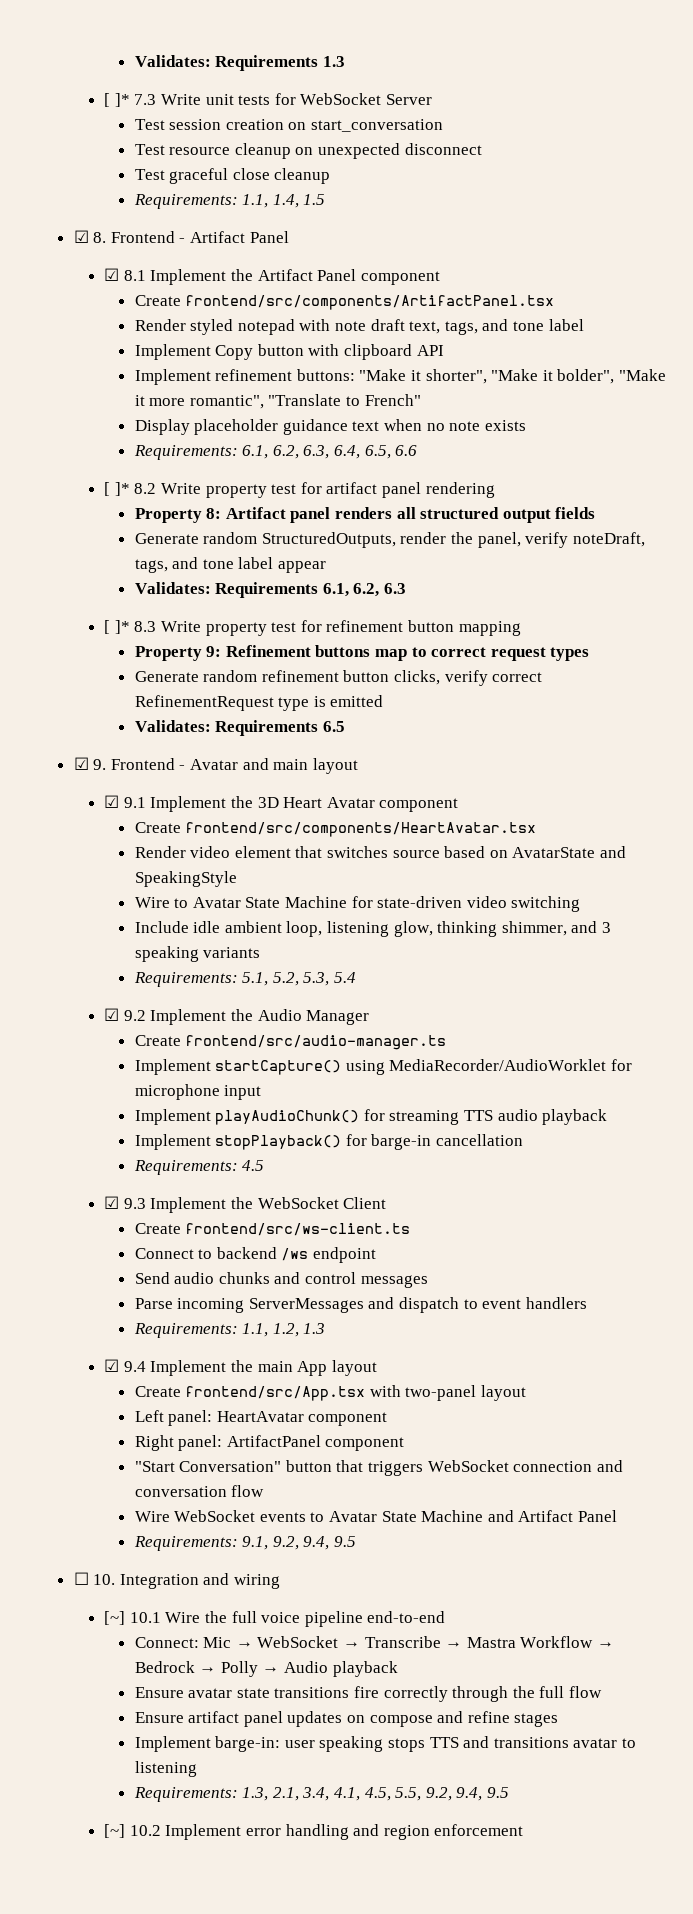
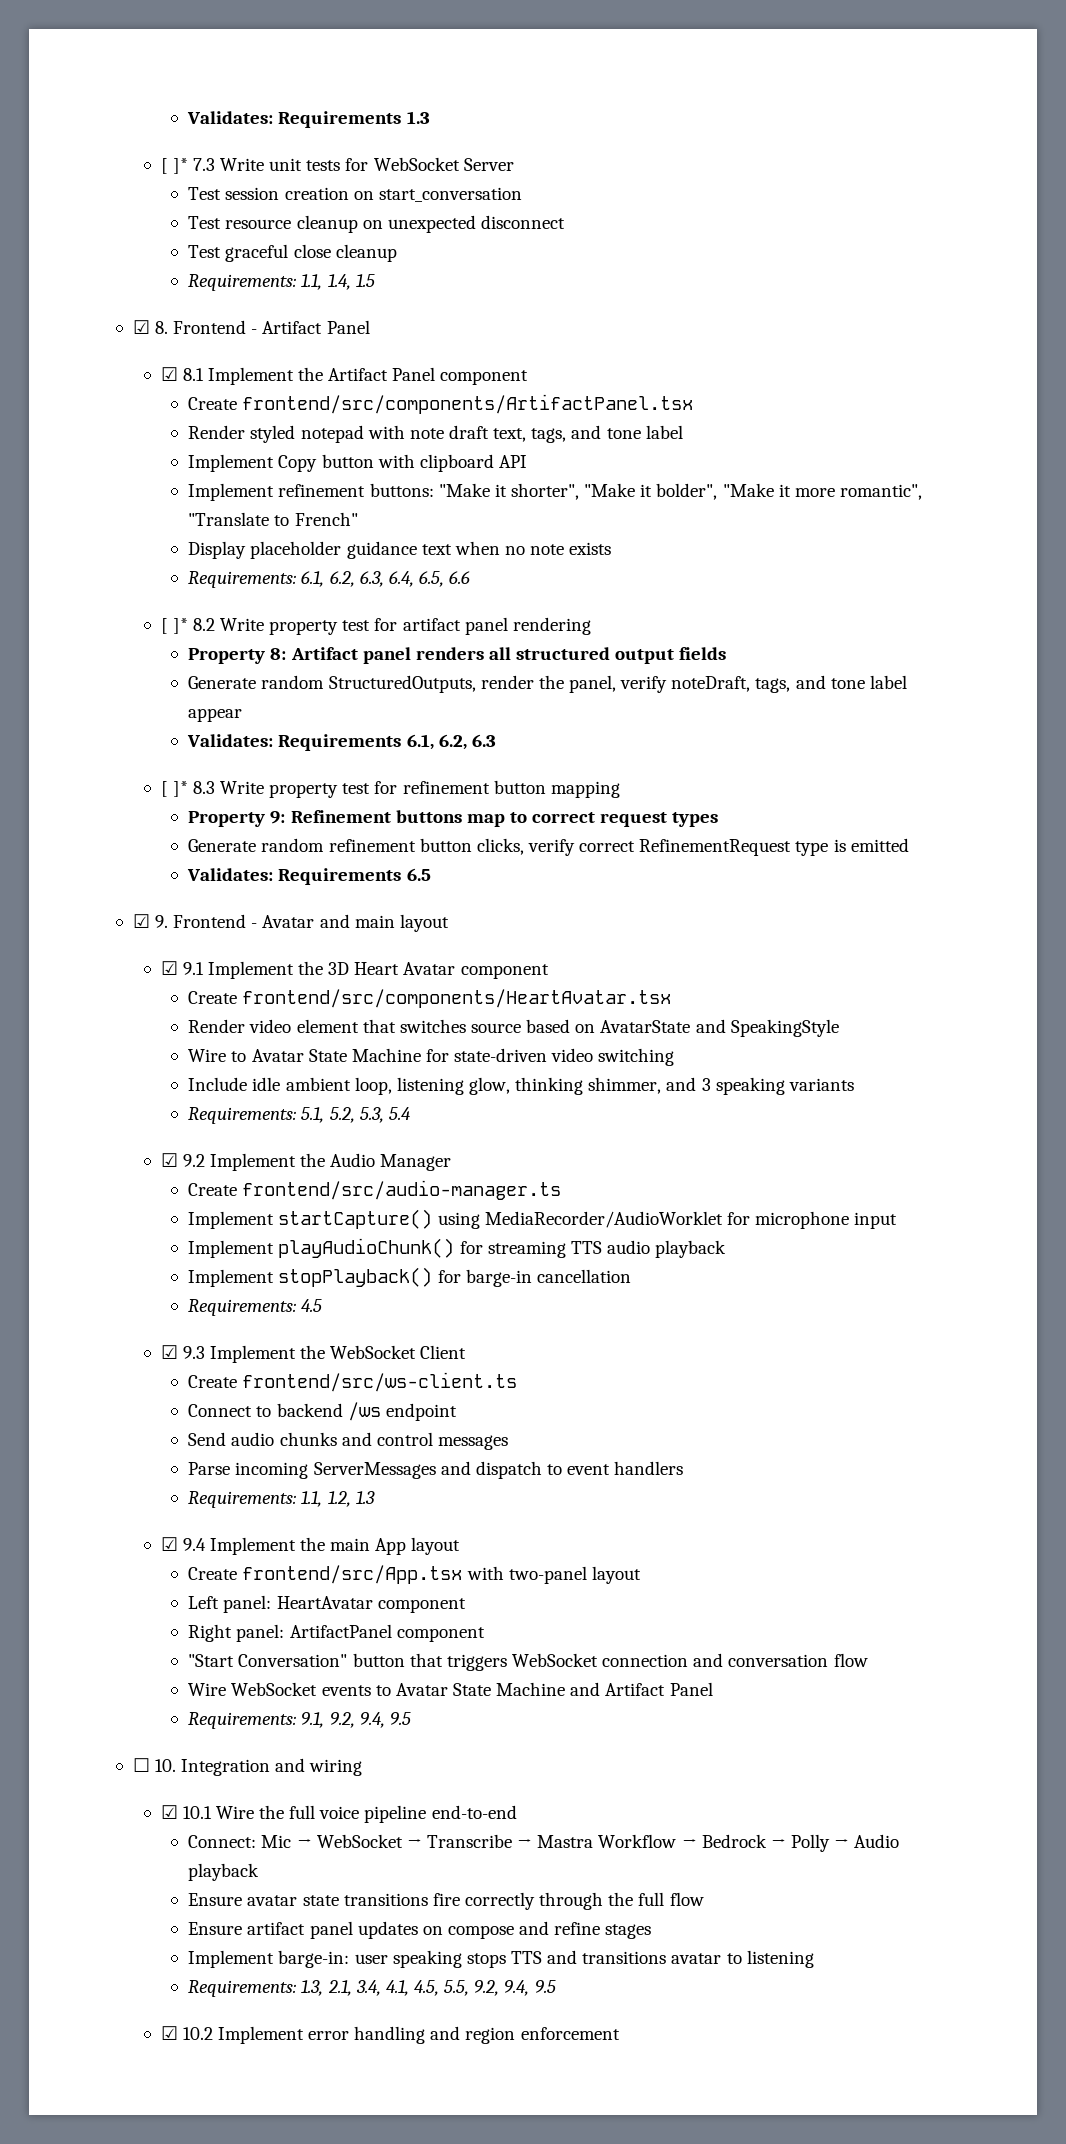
- [~] 10.1 Wire the full voice pipeline end-to-end
+ ☑ 10.1 Wire the full voice pipeline end-to-end
- [~] 10.2 Implement error handling and region enforcement
+ ☑ 10.2 Implement error handling and region enforcement

